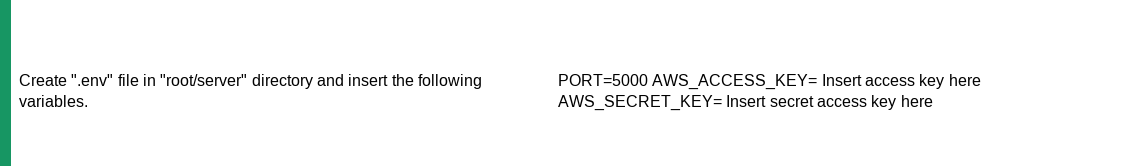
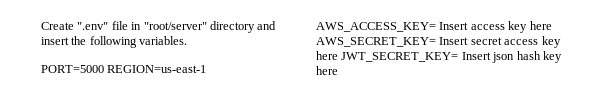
- PORT=5000 AWS_ACCESS_KEY= Insert access key here AWS_SECRET_KEY= Insert secret access key here
+ PORT=5000 REGION=us-east-1 AWS_ACCESS_KEY= Insert access key here AWS_SECRET_KEY= Insert secret access key here JWT_SECRET_KEY= Insert json hash key here

